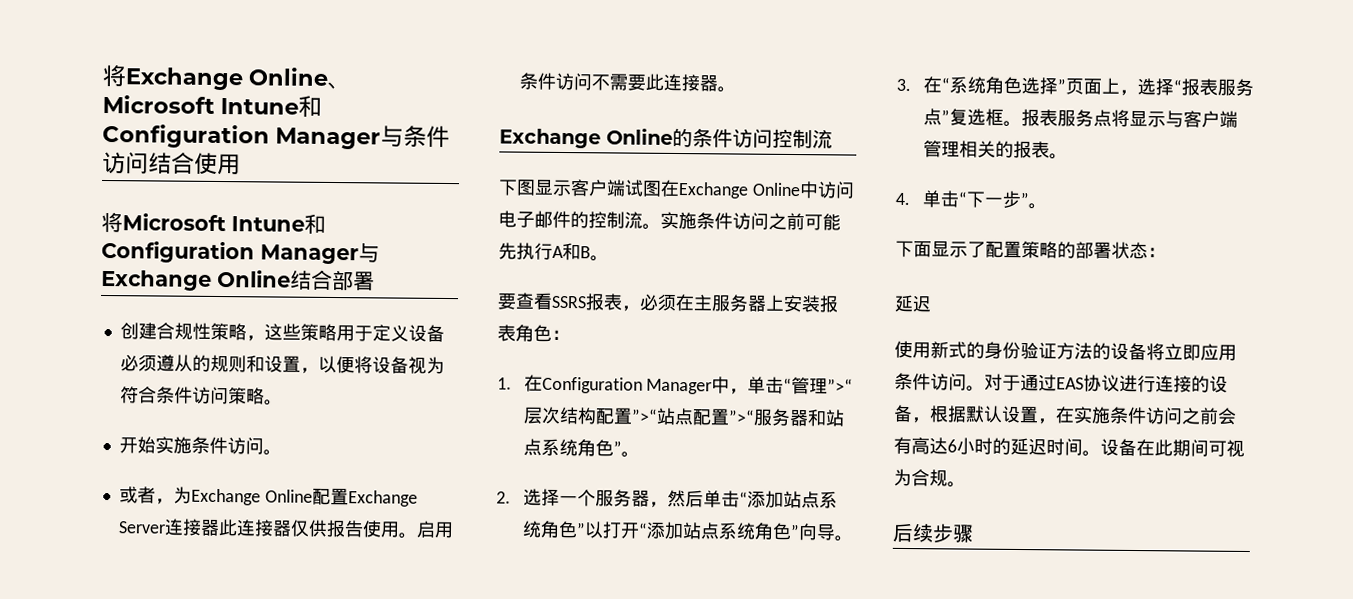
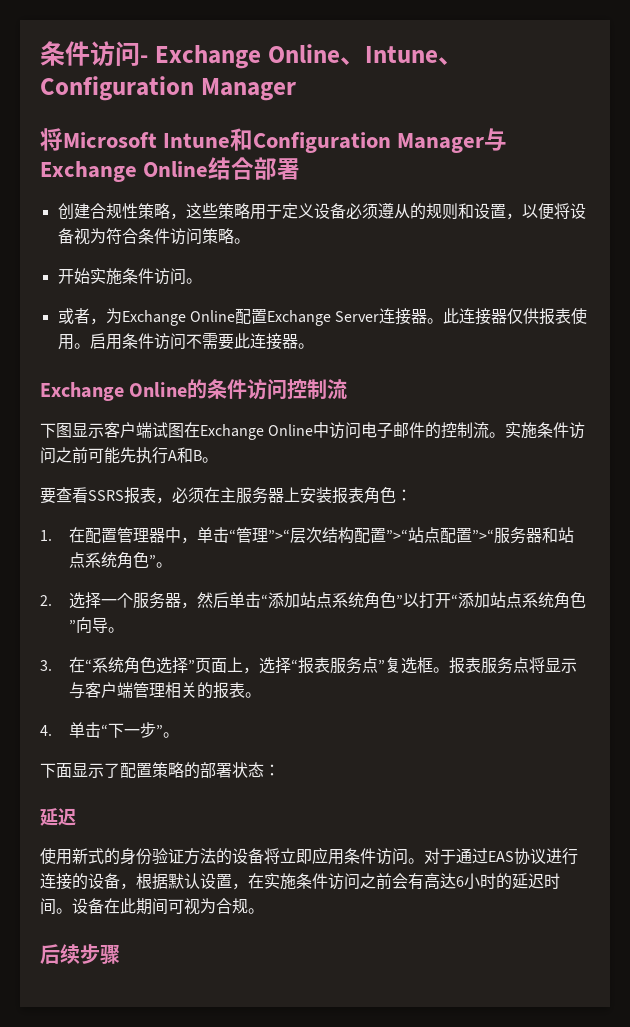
- 将Exchange Online、Microsoft Intune和Configuration Manager与条件访问结合使用
+ 条件访问- Exchange Online、Intune、Configuration Manager
- 或者，为Exchange Online配置Exchange Server连接器此连接器仅供报告使用。
+ 或者，为Exchange Online配置Exchange Server连接器。此连接器仅供报表使用。
- 1.在Configuration Manager中，单击“管理”>“层次结构配置”>“站点配置”>“服务器和站点系统角色”。
+ 1.在配置管理器中，单击“管理”>“层次结构配置”>“站点配置”>“服务器和站点系统角色”。

